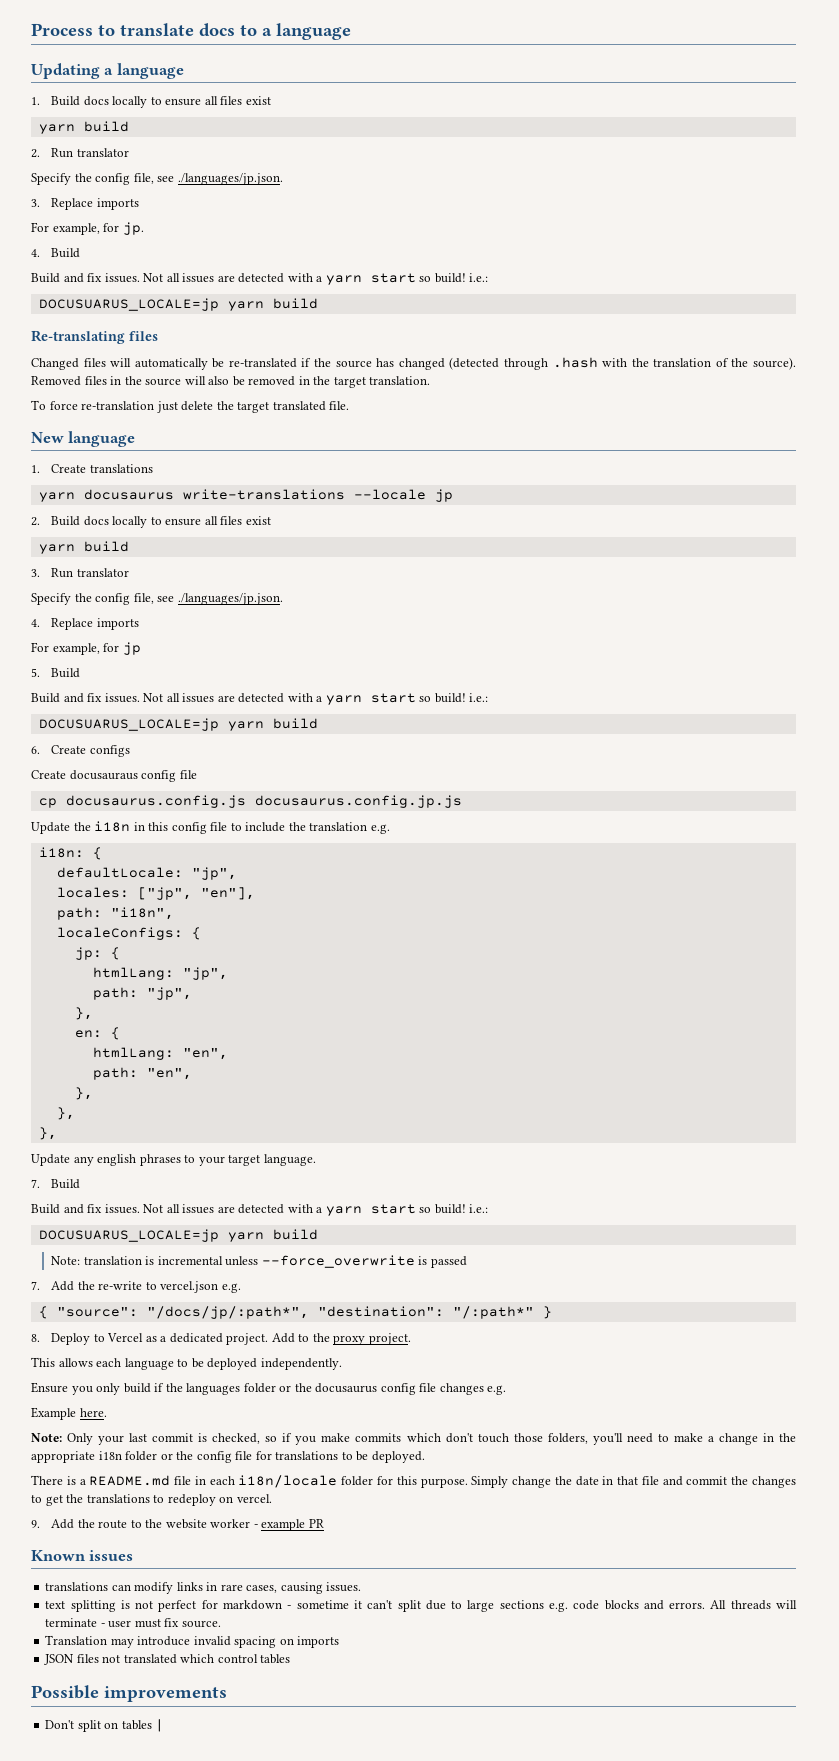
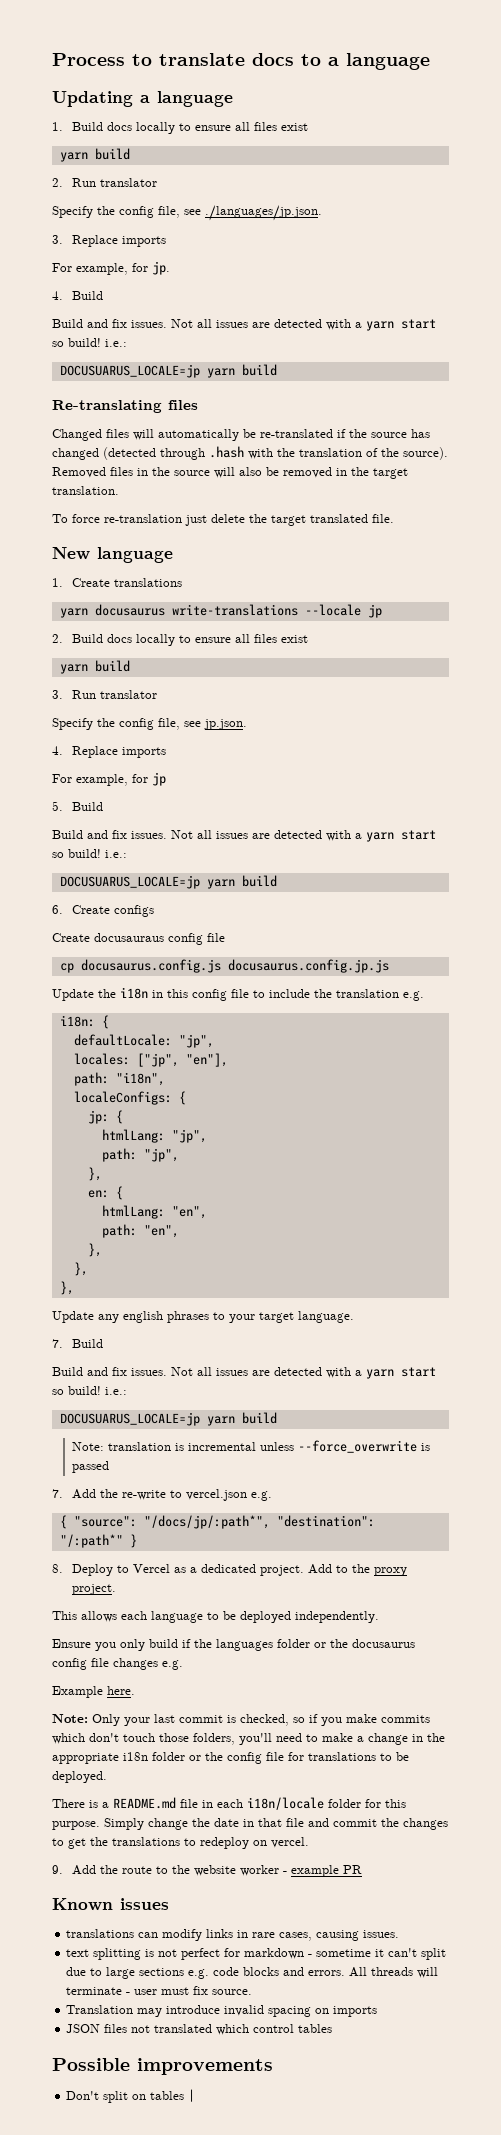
  3. Run translator
- Specify the config file, see ./languages/jp.json.
+ Specify the config file, see jp.json.

